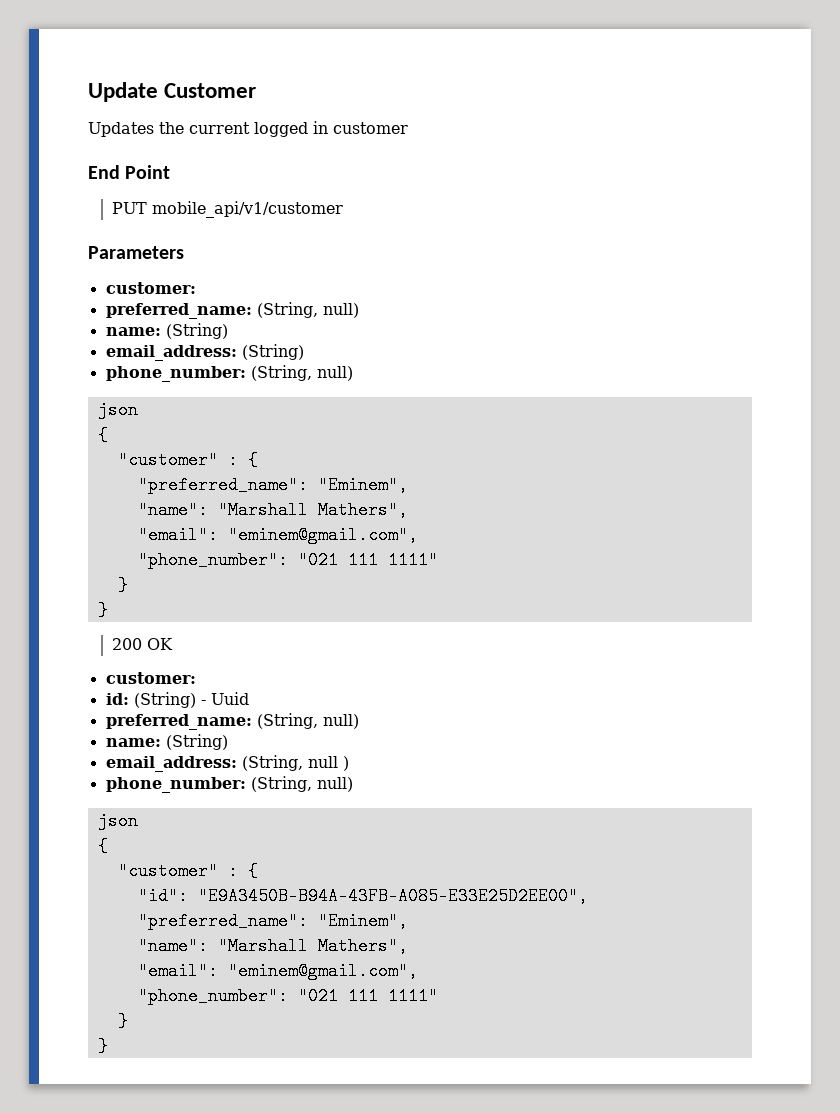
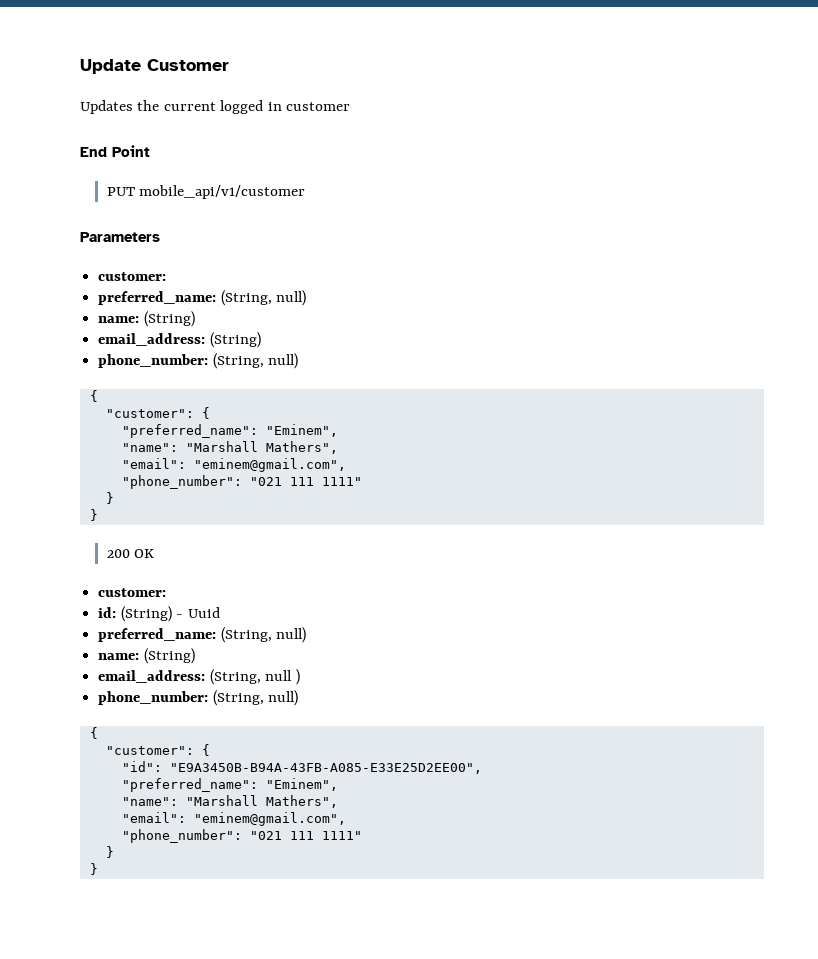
  email_address: (String)
  phone_number: (String, null)
- json
  {
- "customer" : {
+ "customer": {
  email_address: (String, null )
  phone_number: (String, null)
- json
  {
- "customer" : {
+ "customer": {

